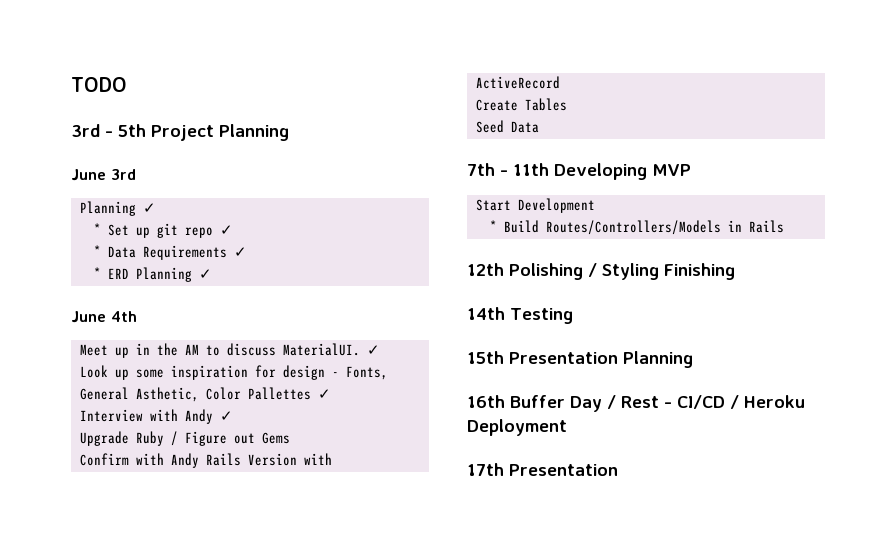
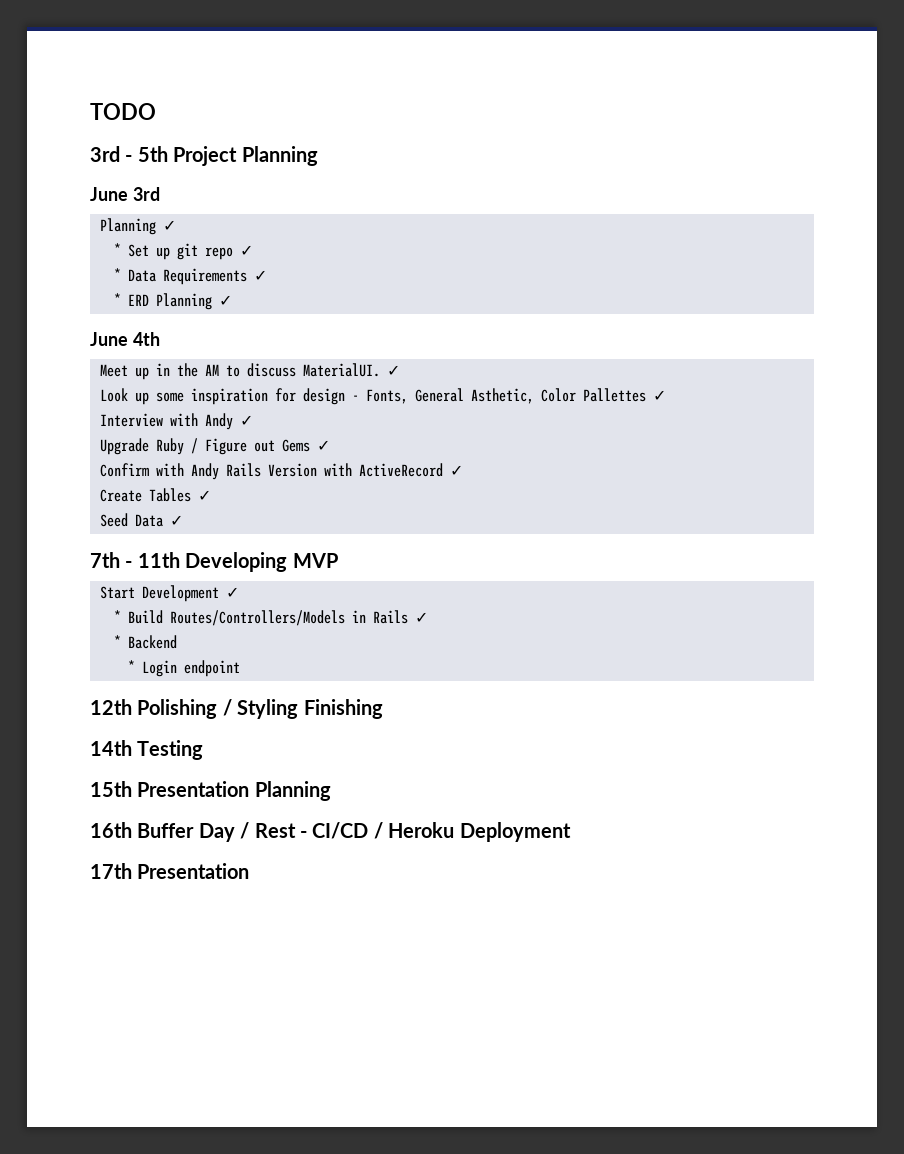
- Upgrade Ruby / Figure out Gems
+ Upgrade Ruby / Figure out Gems ✓
- Confirm with Andy Rails Version with ActiveRecord
+ Confirm with Andy Rails Version with ActiveRecord ✓
- Create Tables
+ Create Tables ✓
- Seed Data
+ Seed Data ✓
- Start Development
+ Start Development ✓
- * Build Routes/Controllers/Models in Rails
+ * Build Routes/Controllers/Models in Rails ✓
+ * Backend
+ * Login endpoint

